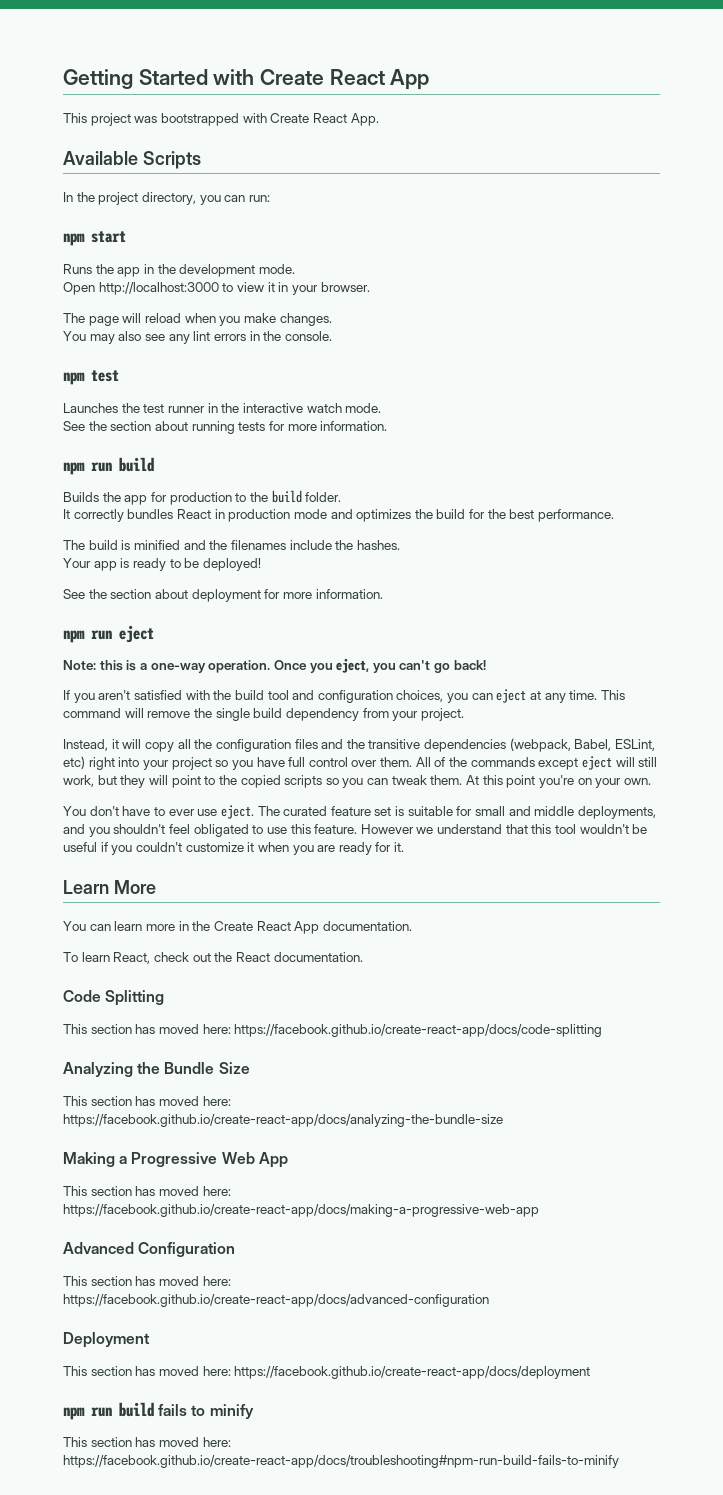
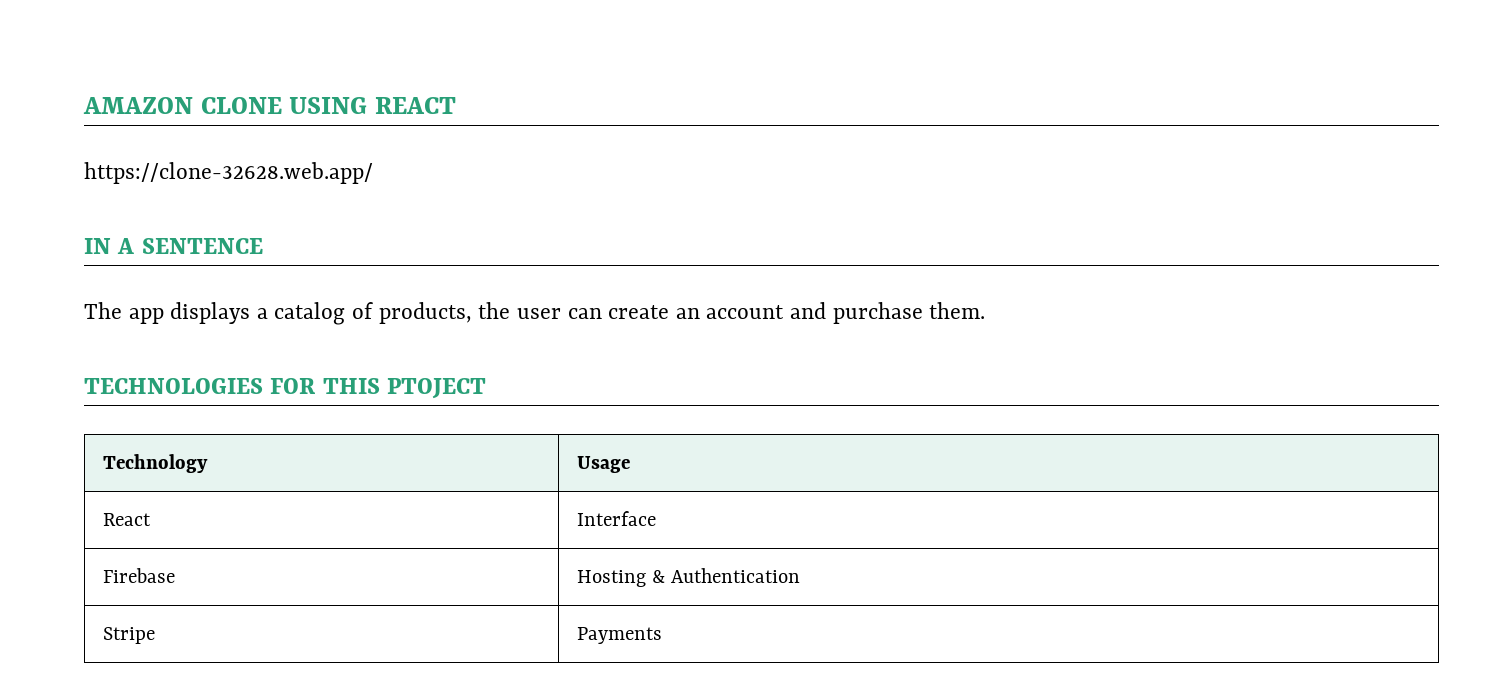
- Getting Started with Create React App
- This project was bootstrapped with Create React App.
- Available Scripts
- In the project directory, you can run:
- npm start
- Runs the app in the development mode.
- Open http://localhost:3000 to view it in your browser.
- The page will reload when you make changes.
- You may also see any lint errors in the console.
- npm test
- Launches the test runner in the interactive watch mode.
- See the section about running tests for more information.
- npm run build
- Builds the app for production to the build folder.
- It correctly bundles React in production mode and optimizes the build for the best performance.
- The build is minified and the filenames include the hashes.
- Your app is ready to be deployed!
- See the section about deployment for more information.
- npm run eject
- Note: this is a one-way operation. Once you eject, you can't go back!
- If you aren't satisfied with the build tool and configuration choices, you can eject at any time. This command will remove the single build dependency from your project.
- Instead, it will copy all the configuration files and the transitive dependencies (webpack, Babel, ESLint, etc) right into your project so you have full control over them. All of the commands except eject will still work, but they will point to the copied scripts so you can tweak them. At this point you're on your own.
- You don't have to ever use eject. The curated feature set is suitable for small and middle deployments, and you shouldn't feel obligated to use this feature. However we understand that this tool wouldn't be useful if you couldn't customize it when you are ready for it.
- Learn More
- You can learn more in the Create React App documentation.
- To learn React, check out the React documentation.
- Code Splitting
- This section has moved here: https://facebook.github.io/create-react-app/docs/code-splitting
- Analyzing the Bundle Size
- This section has moved here: https://facebook.github.io/create-react-app/docs/analyzing-the-bundle-size
- Making a Progressive Web App
- This section has moved here: https://facebook.github.io/create-react-app/docs/making-a-progressive-web-app
- Advanced Configuration
- This section has moved here: https://facebook.github.io/create-react-app/docs/advanced-configuration
- Deployment
- This section has moved here: https://facebook.github.io/create-react-app/docs/deployment
- npm run build fails to minify
- This section has moved here: https://facebook.github.io/create-react-app/docs/troubleshooting#npm-run-build-fails-to-minify
+ AMAZON CLONE USING REACT
+ https://clone-32628.web.app/
+ IN A SENTENCE
+ The app displays a catalog of products, the user can create an account and purchase them.
+ TECHNOLOGIES FOR THIS PTOJECT
+ Technology | Usage
+ React | Interface
+ Firebase | Hosting & Authentication
+ Stripe | Payments

